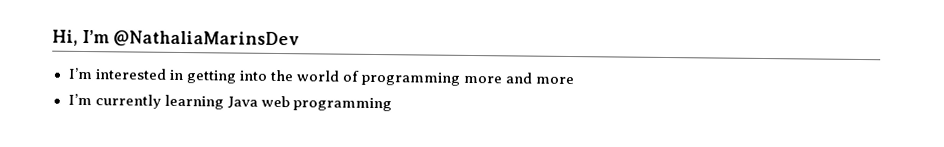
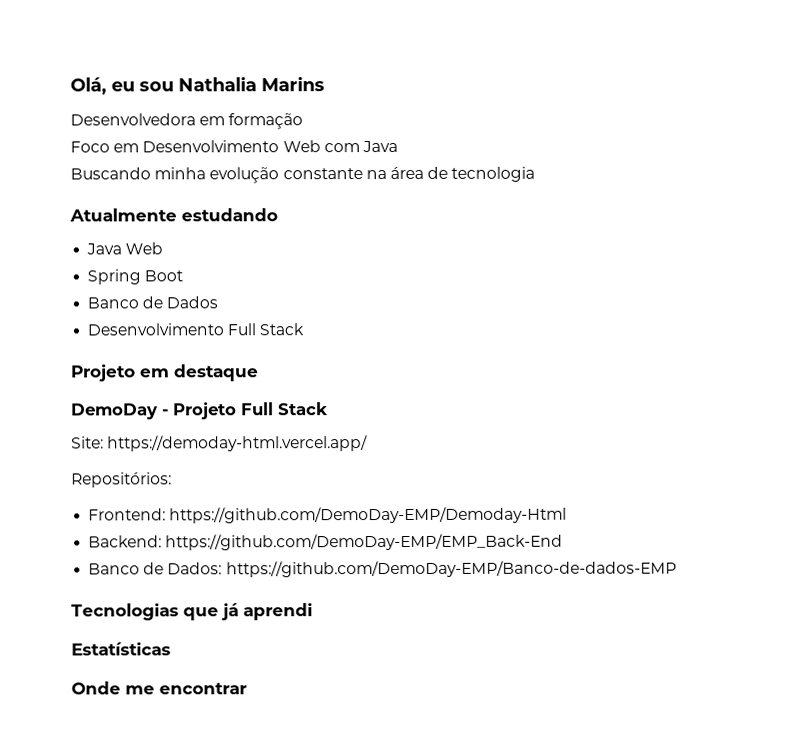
- Hi, I’m @NathaliaMarinsDev
- I’m interested in getting into the world of programming more and more
- I’m currently learning Java web programming
+ Olá, eu sou Nathalia Marins
+ Desenvolvedora em formação
+ Foco em Desenvolvimento Web com Java
+ Buscando minha evolução constante na área de tecnologia
+ Atualmente estudando
+ Java Web
+ Spring Boot
+ Banco de Dados
+ Desenvolvimento Full Stack
+ Projeto em destaque
+ DemoDay - Projeto Full Stack
+ Site: https://demoday-html.vercel.app/
+ Repositórios:
+ Frontend: https://github.com/DemoDay-EMP/Demoday-Html
+ Backend: https://github.com/DemoDay-EMP/EMP_Back-End
+ Banco de Dados: https://github.com/DemoDay-EMP/Banco-de-dados-EMP
+ Tecnologias que já aprendi
+ Estatísticas
+ Onde me encontrar

